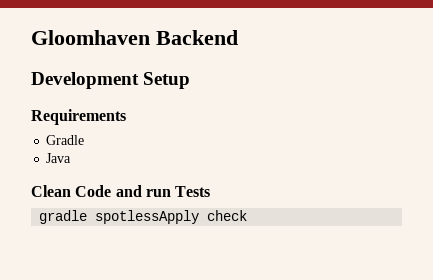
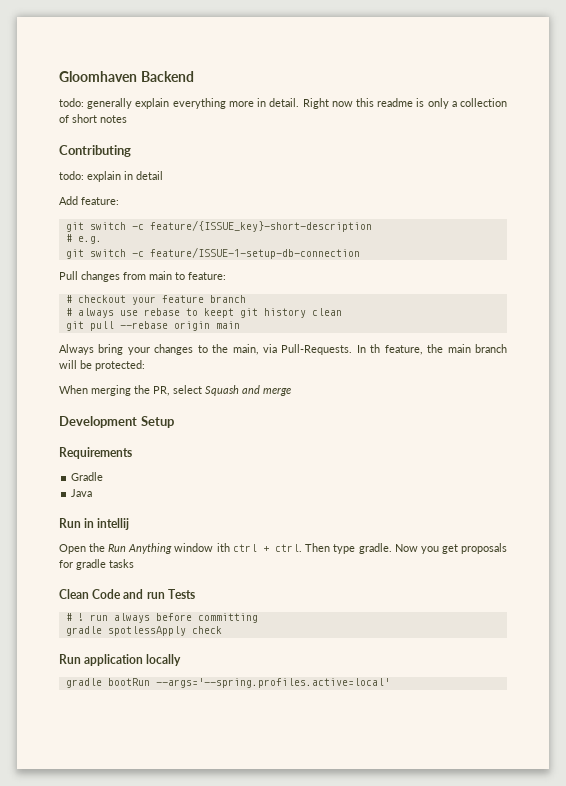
+ todo: generally explain everything more in detail. Right now this readme is only a collection of short notes
+ Contributing
+ todo: explain in detail
+ Add feature:
+ git switch -c feature/{ISSUE_key}-short-description
+ # e.g.
+ git switch -c feature/ISSUE-1-setup-db-connection
+ Pull changes from main to feature:
+ # checkout your feature branch
+ # always use rebase to keept git history clean
+ git pull --rebase origin main
+ Always bring your changes to the main, via Pull-Requests. In th feature, the main branch will be protected:
+ When merging the PR, select Squash and merge
+ Run in intellij
+ Open the Run Anything window ith ctrl + ctrl. Then type gradle. Now you get proposals for gradle tasks
+ # ! run always before committing
  gradle spotlessApply check
+ Run application locally
+ gradle bootRun --args='--spring.profiles.active=local'

